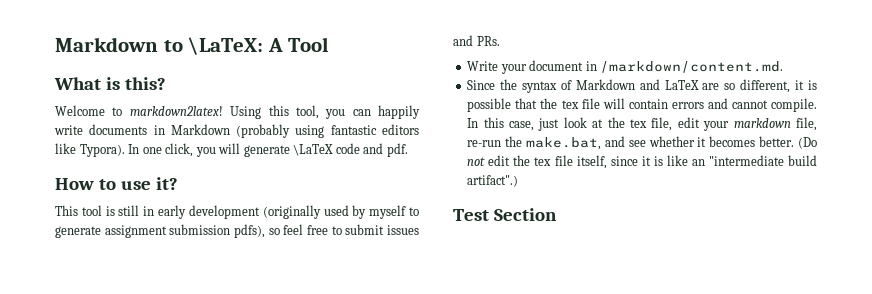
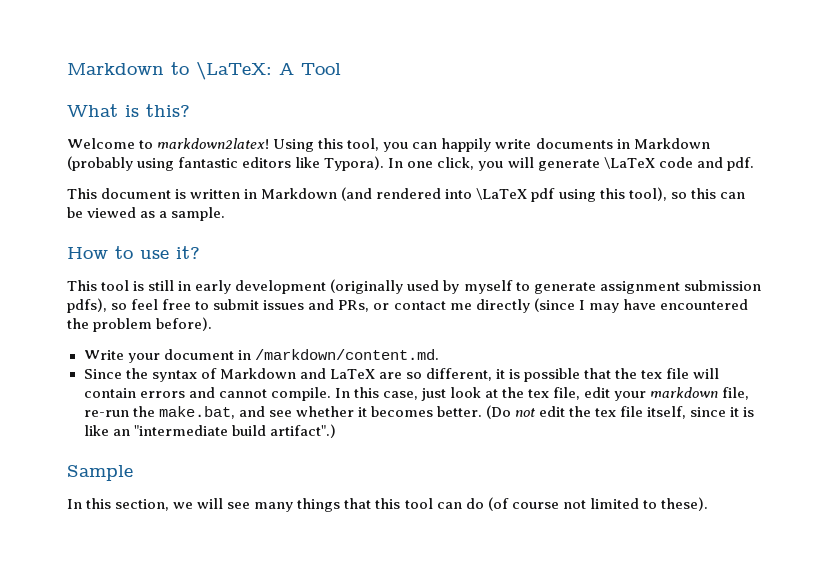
+ This document is written in Markdown (and rendered into \LaTeX pdf using this tool), so this can be viewed as a sample.
- This tool is still in early development (originally used by myself to generate assignment submission pdfs), so feel free to submit issues and PRs.
+ This tool is still in early development (originally used by myself to generate assignment submission pdfs), so feel free to submit issues and PRs, or contact me directly (since I may have encountered the problem before).
- Test Section
+ Sample
+ In this section, we will see many things that this tool can do (of course not limited to these).

